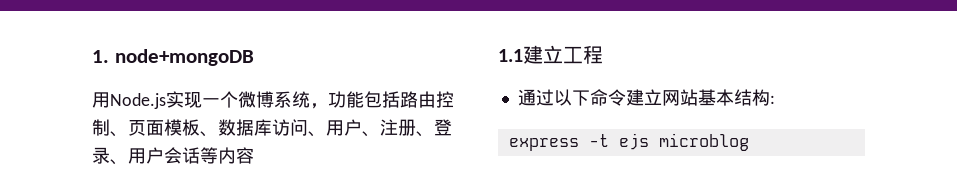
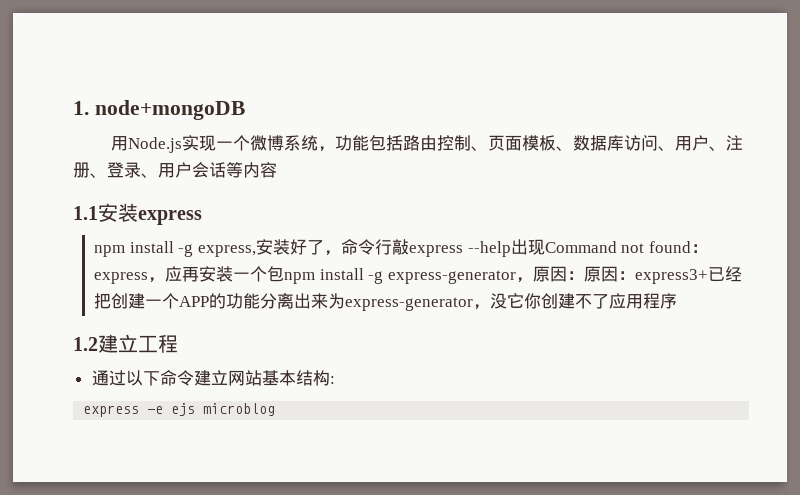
- 1.1建立工程
+ 1.1安装express
+ npm install -g express,安装好了，命令行敲express --help出现Command not found：express，应再安装一个包npm install -g express-generator，原因：原因：express3+已经把创建一个APP的功能分离出来为express-generator，没它你创建不了应用程序
+ 1.2建立工程
- express -t ejs microblog
+ express -e ejs microblog

